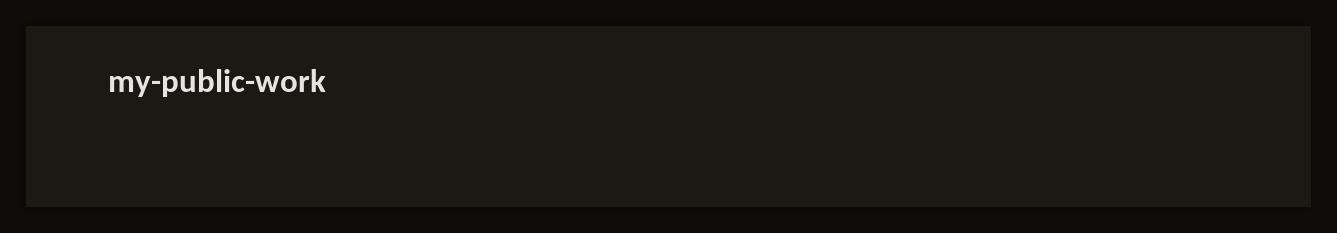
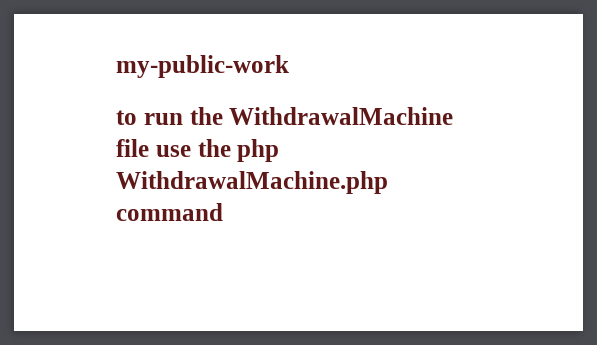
+ to run the WithdrawalMachine file use the php WithdrawalMachine.php command

